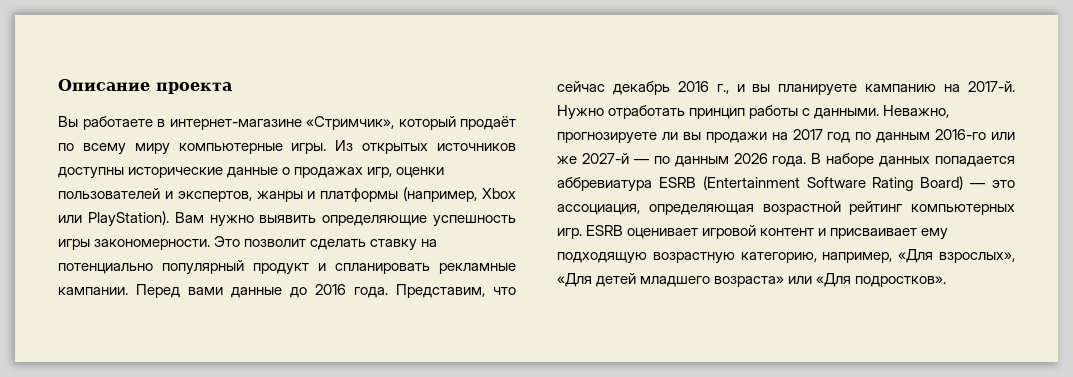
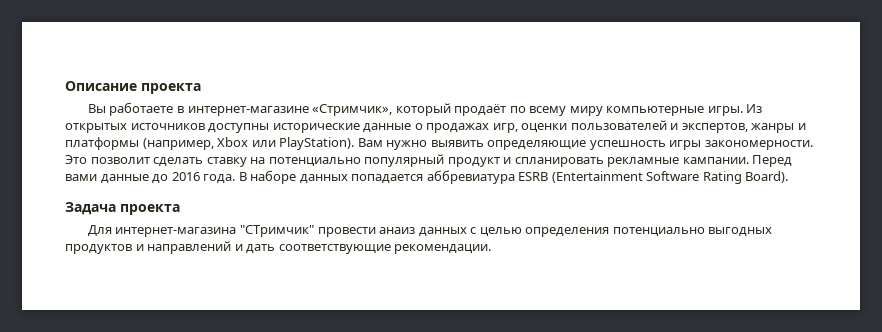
- Представим, что сейчас декабрь 2016 г., и вы планируете кампанию на 2017-й. Нужно отработать принцип работы с данными. Неважно, прогнозируете ли вы продажи на 2017 год по данным 2016-го или же 2027-й — по данным 2026 года.
- В наборе данных попадается аббревиатура ESRB (Entertainment Software Rating Board) — это ассоциация, определяющая возрастной рейтинг компьютерных игр. ESRB оценивает игровой контент и присваивает ему подходящую возрастную категорию, например, «Для взрослых», «Для детей младшего возраста» или «Для подростков».
+ В наборе данных попадается аббревиатура ESRB (Entertainment Software Rating Board).
+ Задача проекта
+ Для интернет-магазина "СТримчик" провести анаиз данных с целью определения потенциально выгодных продуктов и направлений и дать соответствующие рекомендации.

